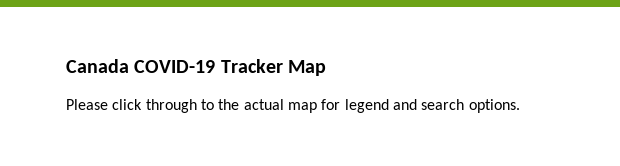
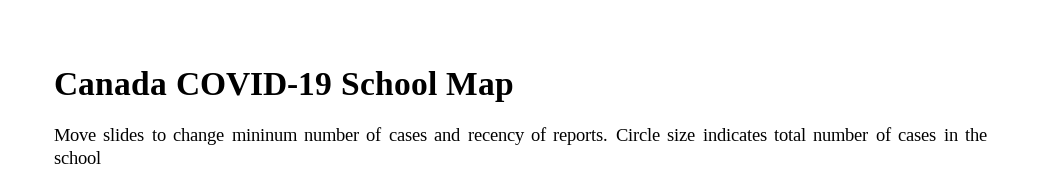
- Canada COVID-19 Tracker Map
+ Canada COVID-19 School Map
- Please click through to the actual map for legend and search options.
+ Move slides to change mininum number of cases and recency of reports. Circle size indicates total number of cases in the school

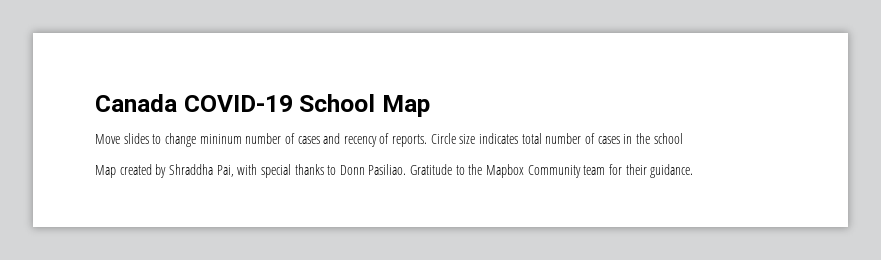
+ Map created by Shraddha Pai, with special thanks to Donn Pasiliao. Gratitude to the Mapbox Community team for their guidance.

